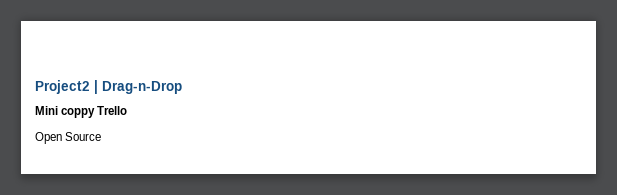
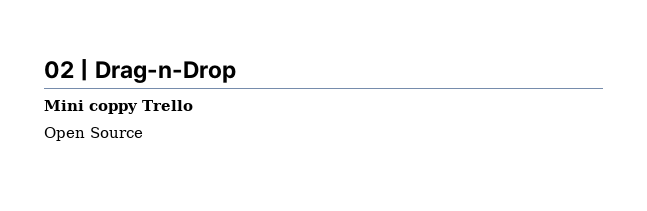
- Project2 | Drag-n-Drop
+ 02 | Drag-n-Drop

